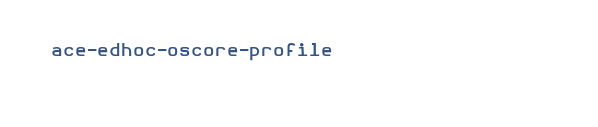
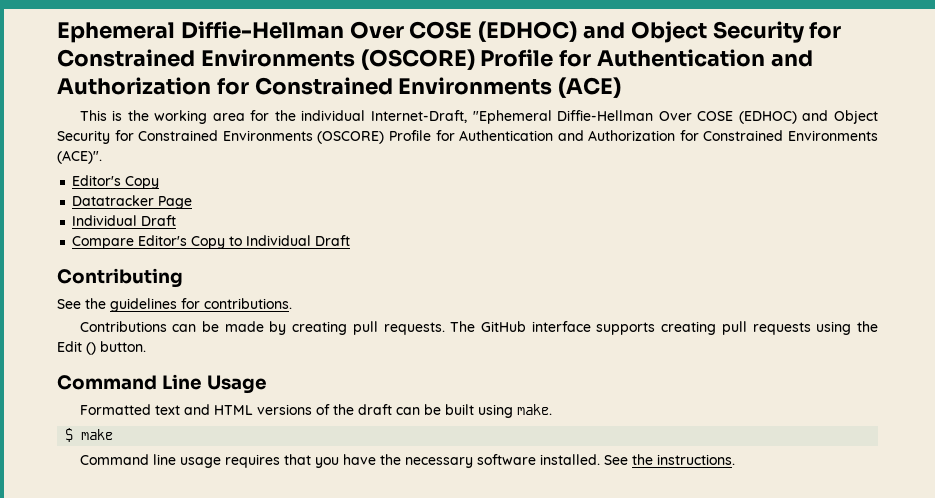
- ace-edhoc-oscore-profile
+ Ephemeral Diffie-Hellman Over COSE (EDHOC) and Object Security for Constrained Environments (OSCORE) Profile for Authentication and Authorization for Constrained Environments (ACE)
+ This is the working area for the individual Internet-Draft, "Ephemeral Diffie-Hellman Over COSE (EDHOC) and Object Security for Constrained Environments (OSCORE) Profile for Authentication and Authorization for Constrained Environments (ACE)".
+ Editor's Copy
+ Datatracker Page
+ Individual Draft
+ Compare Editor's Copy to Individual Draft
+ Contributing
+ See the guidelines for contributions.
+ Contributions can be made by creating pull requests. The GitHub interface supports creating pull requests using the Edit () button.
+ Command Line Usage
+ Formatted text and HTML versions of the draft can be built using make.
+ $ make
+ Command line usage requires that you have the necessary software installed. See the instructions.

